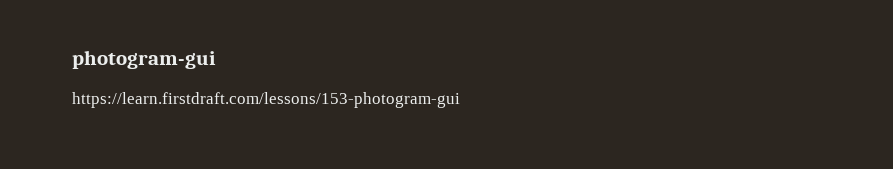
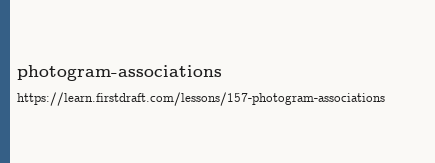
- photogram-gui
- https://learn.firstdraft.com/lessons/153-photogram-gui
+ photogram-associations
+ https://learn.firstdraft.com/lessons/157-photogram-associations

